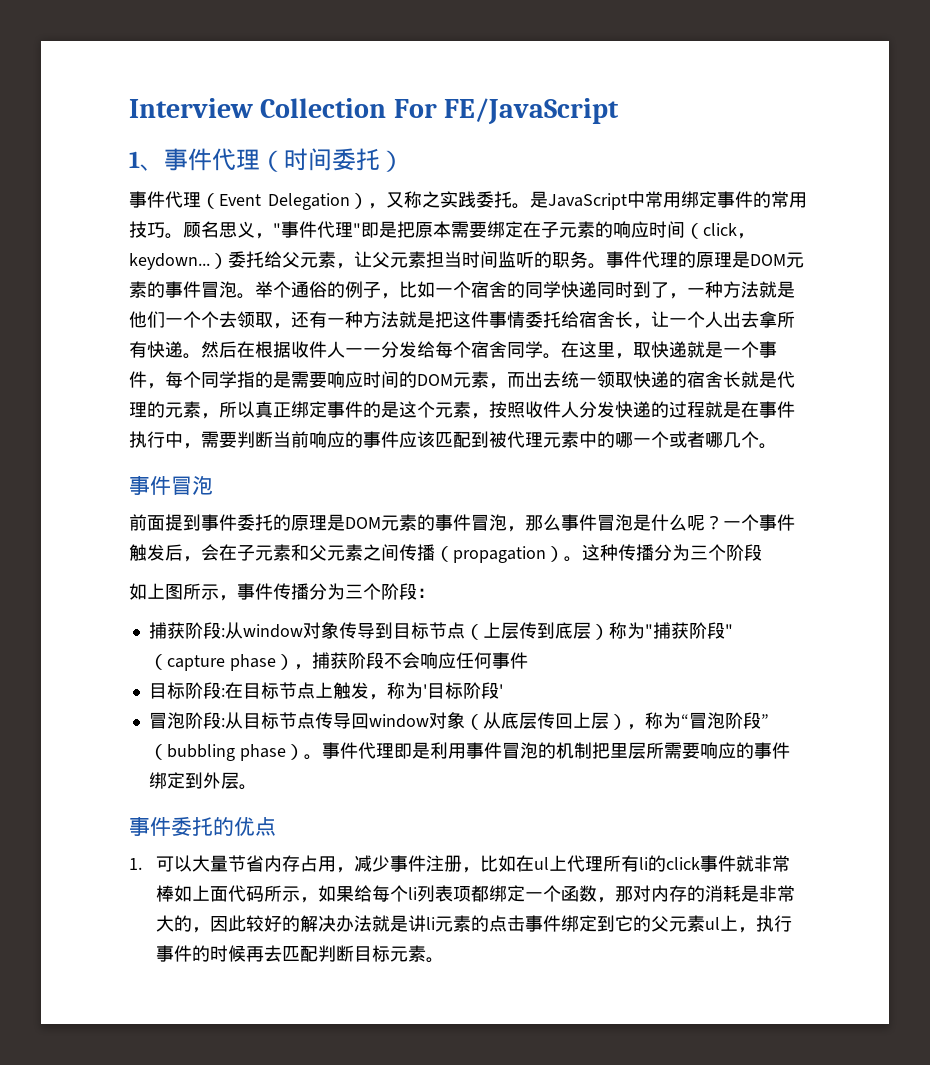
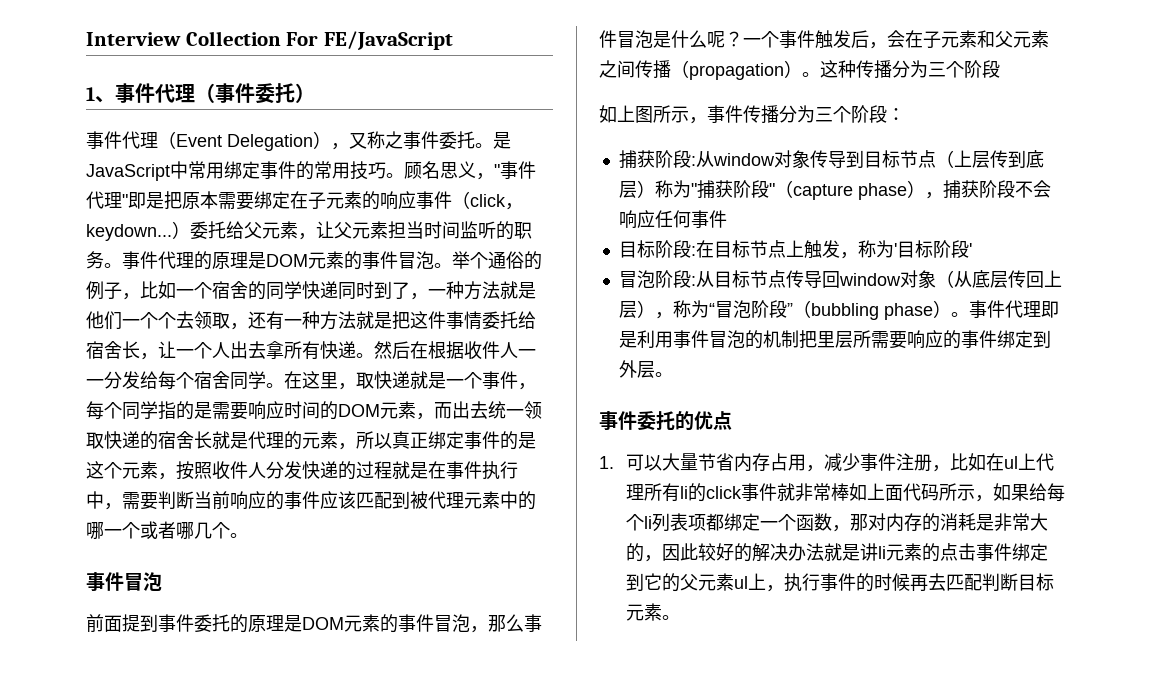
- 1、事件代理（时间委托）
+ 1、事件代理（事件委托）
- 事件代理（Event Delegation），又称之实践委托。
+ 事件代理（Event Delegation），又称之事件委托。
- 顾名思义，"事件代理"即是把原本需要绑定在子元素的响应时间（click，keydown...）委托给父元素，让父元素担当时间监听的职务。
+ 顾名思义，"事件代理"即是把原本需要绑定在子元素的响应事件（click，keydown...）委托给父元素，让父元素担当时间监听的职务。

